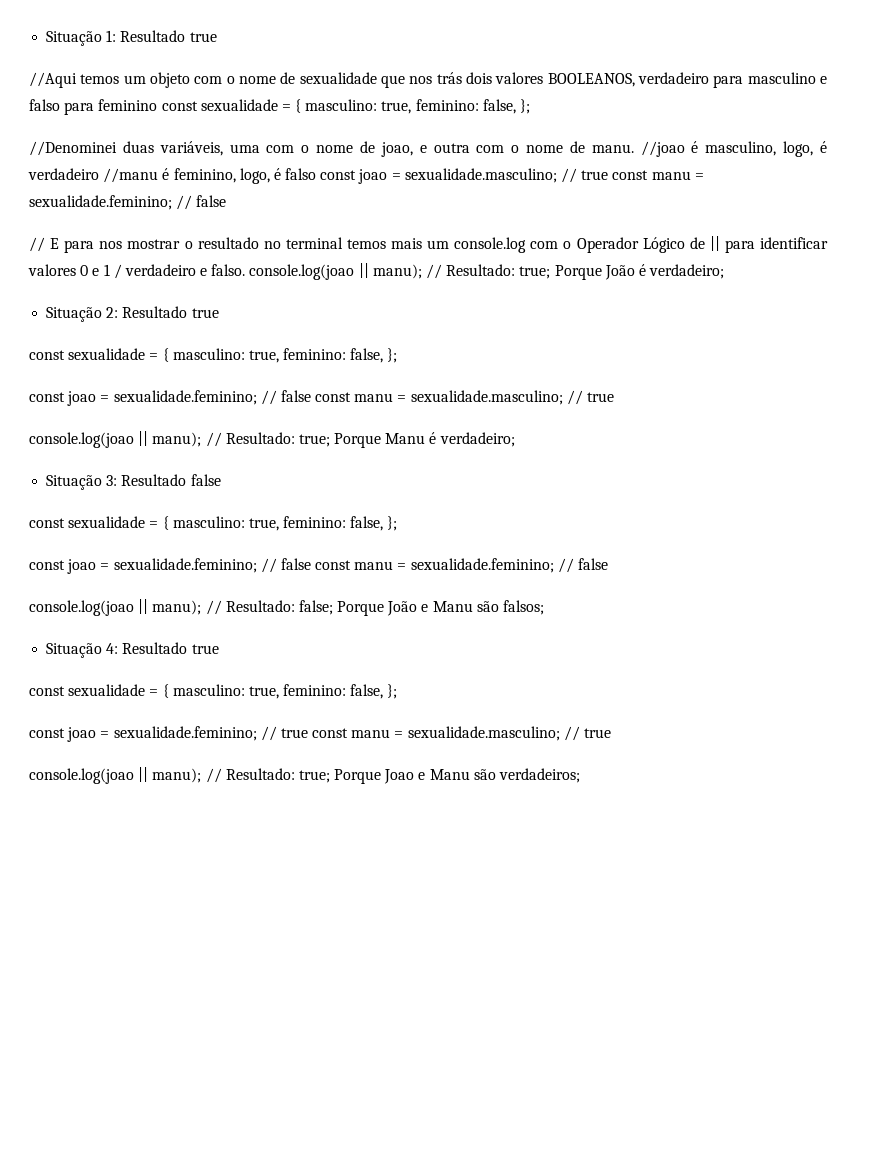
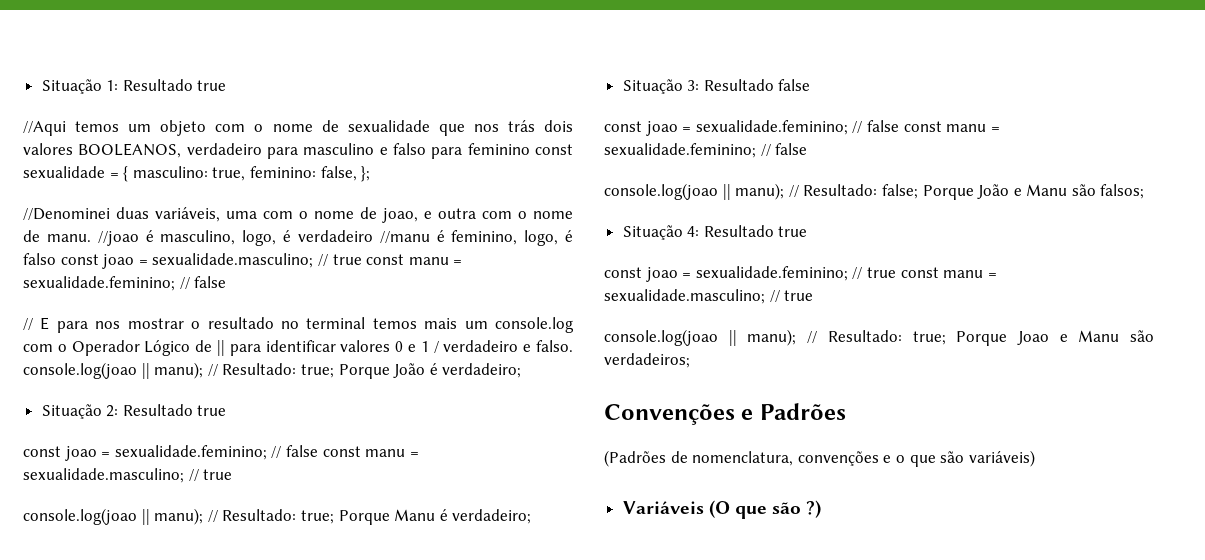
  Situação 2: Resultado true
- const sexualidade = { masculino: true, feminino: false, };
  Situação 3: Resultado false
- const sexualidade = { masculino: true, feminino: false, };
  Situação 4: Resultado true
- const sexualidade = { masculino: true, feminino: false, };
+ Convenções e Padrões
+ (Padrões de nomenclatura, convenções e o que são variáveis)
+ Variáveis (O que são ?)

